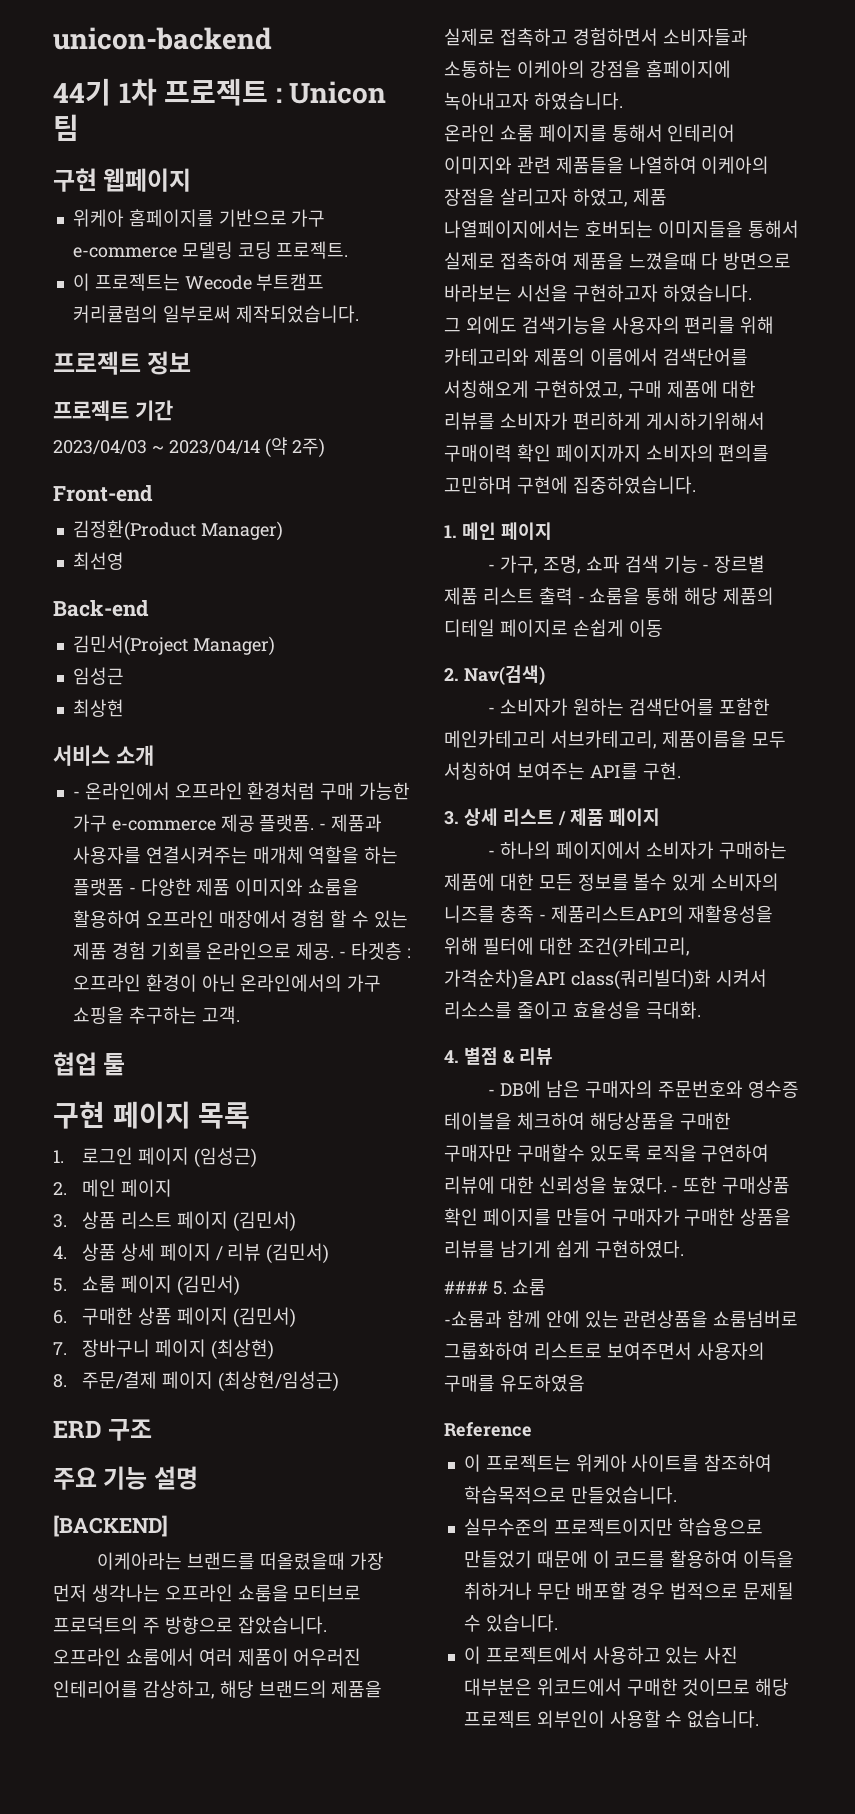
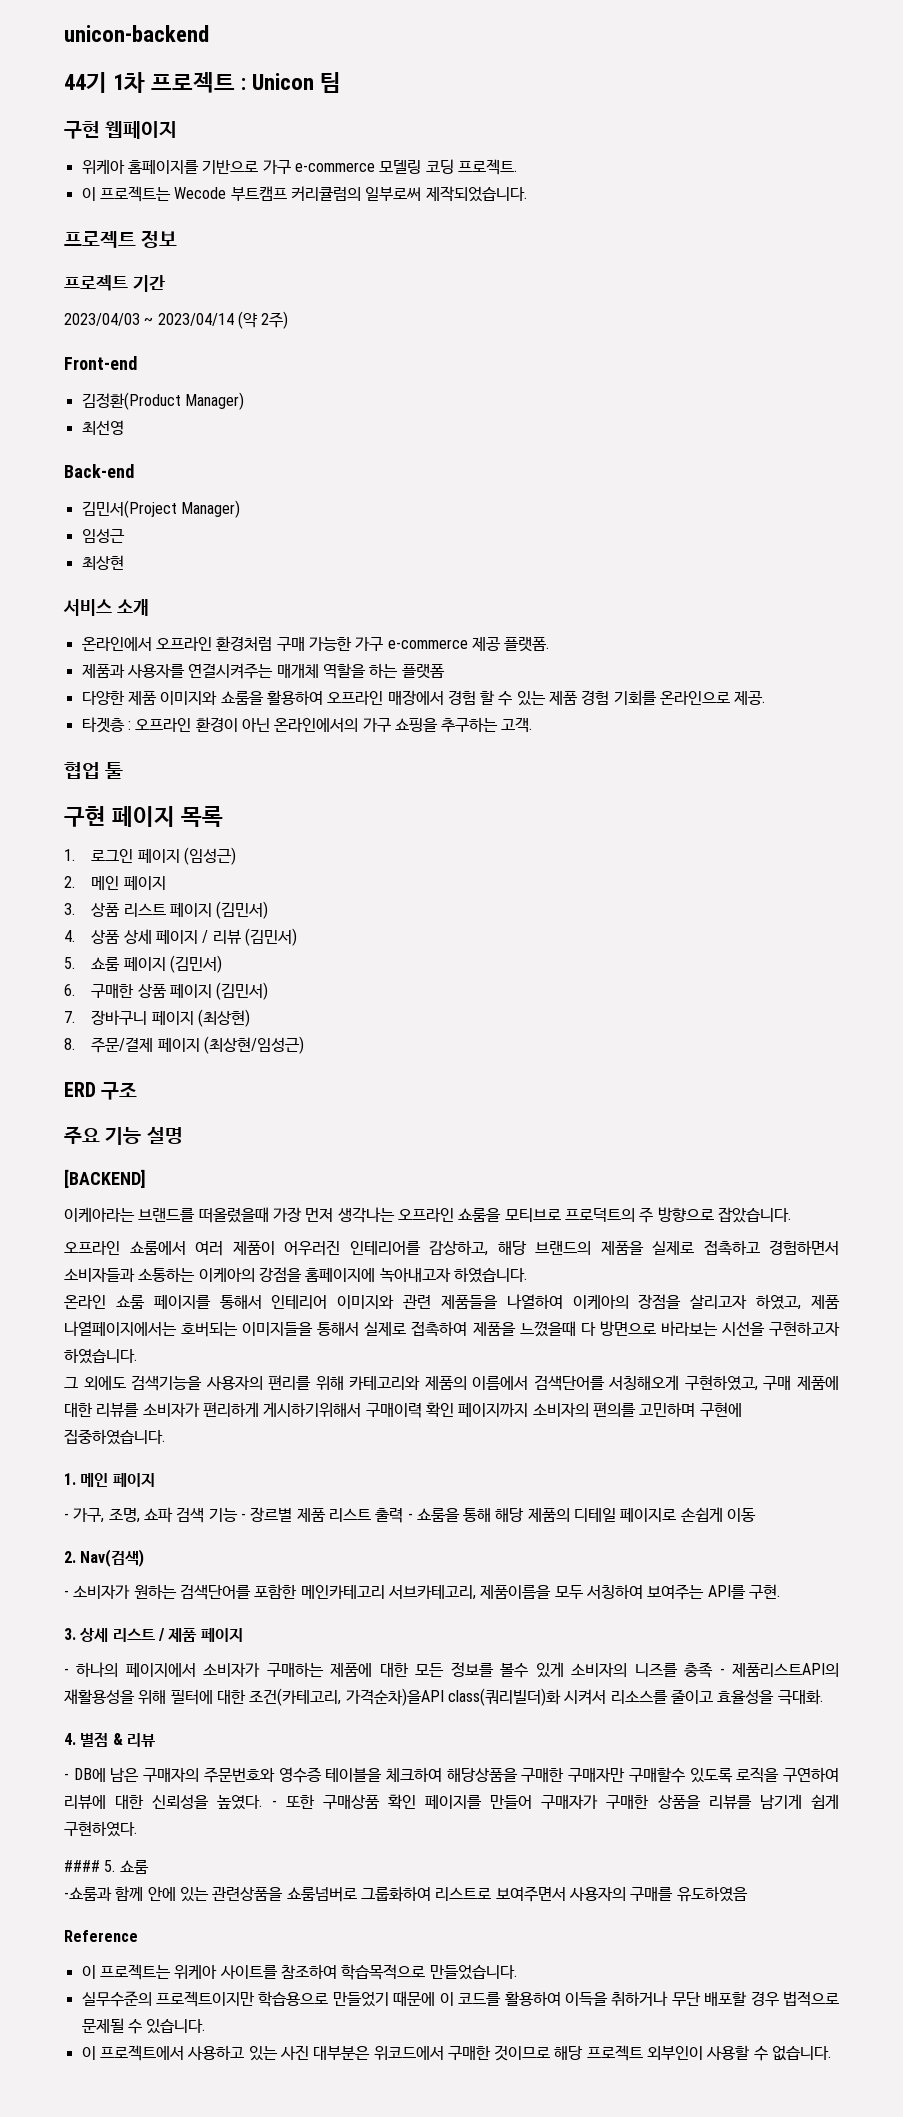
- - 온라인에서 오프라인 환경처럼 구매 가능한 가구 e-commerce 제공 플랫폼. - 제품과 사용자를 연결시켜주는 매개체 역할을 하는 플랫폼 - 다양한 제품 이미지와 쇼룸을 활용하여 오프라인 매장에서 경험 할 수 있는 제품 경험 기회를 온라인으로 제공. - 타겟층 : 오프라인 환경이 아닌 온라인에서의 가구 쇼핑을 추구하는 고객.
+ 온라인에서 오프라인 환경처럼 구매 가능한 가구 e-commerce 제공 플랫폼.
+ 제품과 사용자를 연결시켜주는 매개체 역할을 하는 플랫폼
+ 다양한 제품 이미지와 쇼룸을 활용하여 오프라인 매장에서 경험 할 수 있는 제품 경험 기회를 온라인으로 제공.
+ 타겟층 : 오프라인 환경이 아닌 온라인에서의 가구 쇼핑을 추구하는 고객.

